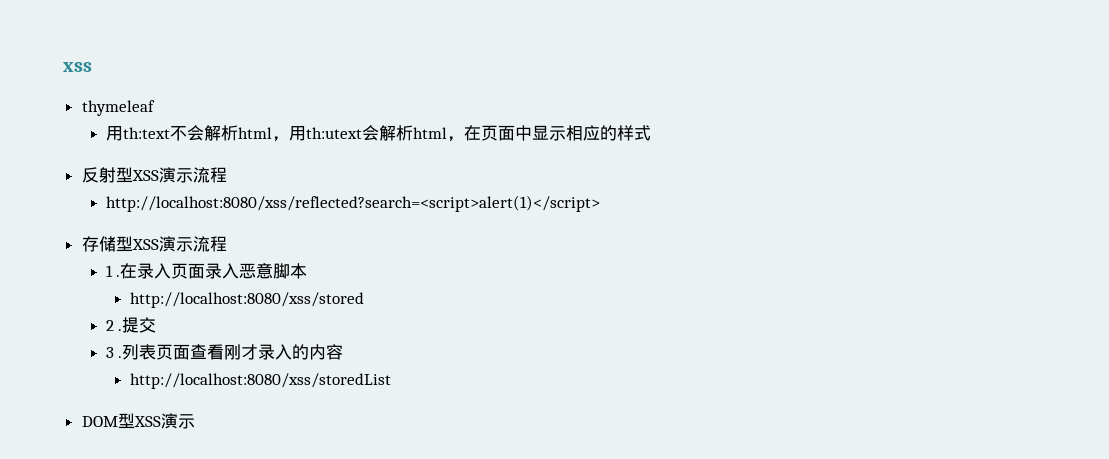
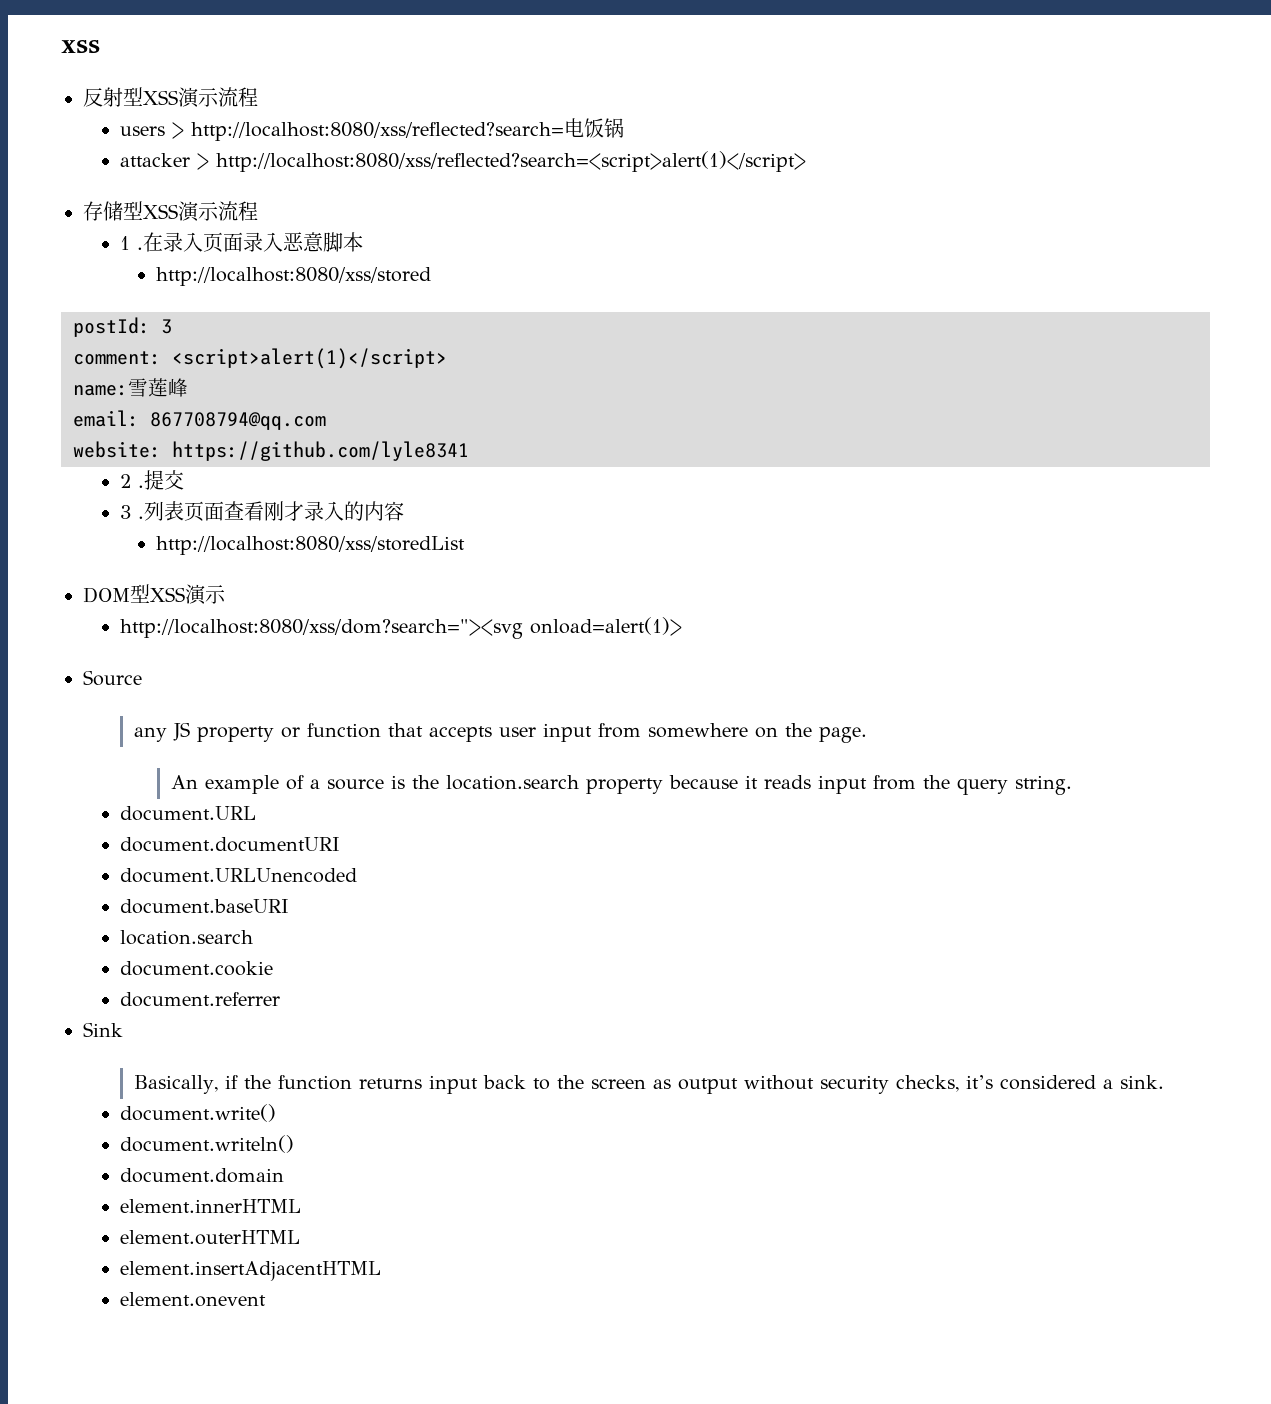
- thymeleaf
- 用th:text不会解析html，用th:utext会解析html，在页面中显示相应的样式
- http://localhost:8080/xss/reflected?search=<script>alert(1)</script>
+ users > http://localhost:8080/xss/reflected?search=电饭锅
+ attacker > http://localhost:8080/xss/reflected?search=<script>alert(1)</script>
+ postId: 3
+ comment: <script>alert(1)</script>
+ name:雪莲峰
+ email: 867708794@qq.com
+ website: https://github.com/lyle8341
+ http://localhost:8080/xss/dom?search="><svg onload=alert(1)>
+ Source
+ any JS property or function that accepts user input from somewhere on the page.
+ An example of a source is the location.search property because it reads input from the query string.
+ document.URL
+ document.documentURI
+ document.URLUnencoded
+ document.baseURI
+ location.search
+ document.cookie
+ document.referrer
+ Sink
+ Basically, if the function returns input back to the screen as output without security checks, it’s considered a sink.
+ document.write()
+ document.writeln()
+ document.domain
+ element.innerHTML
+ element.outerHTML
+ element.insertAdjacentHTML
+ element.onevent

